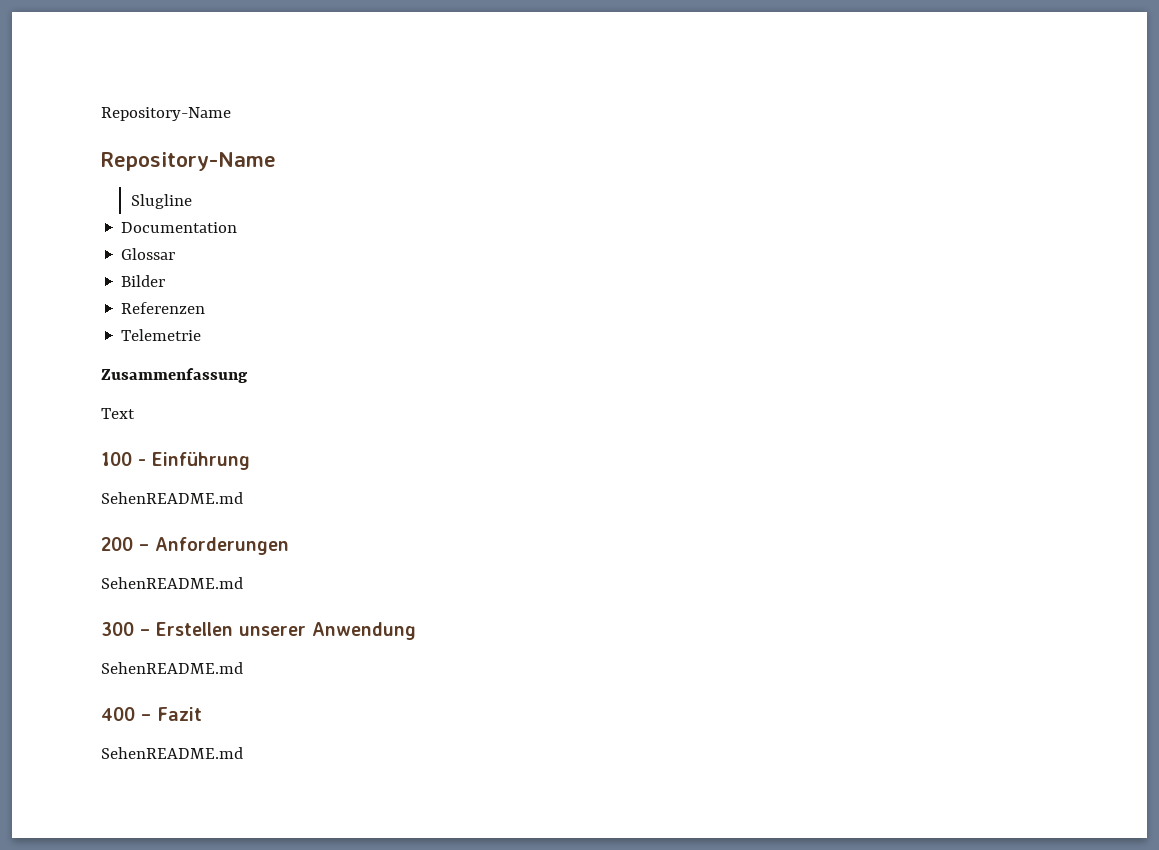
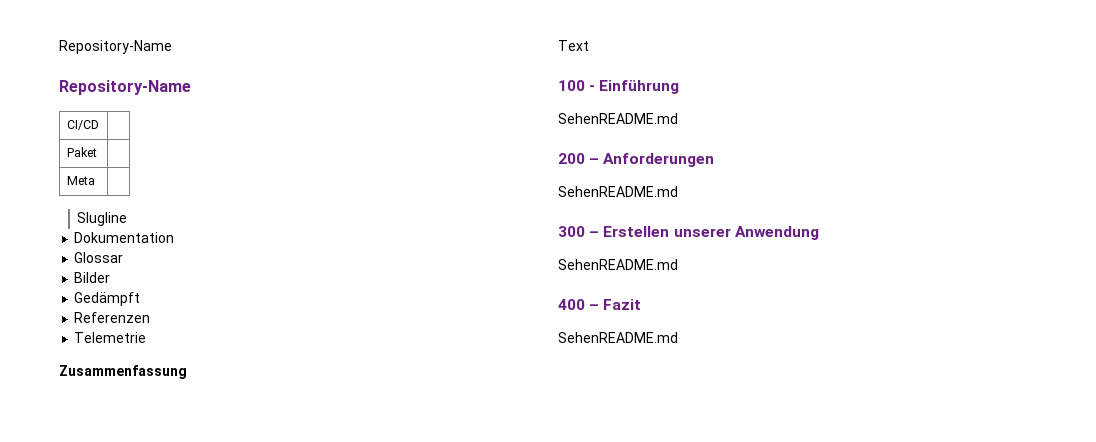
+ CI/CD |
+ Paket |
+ Meta |
- Documentation
+ Dokumentation
+ Gedämpft

